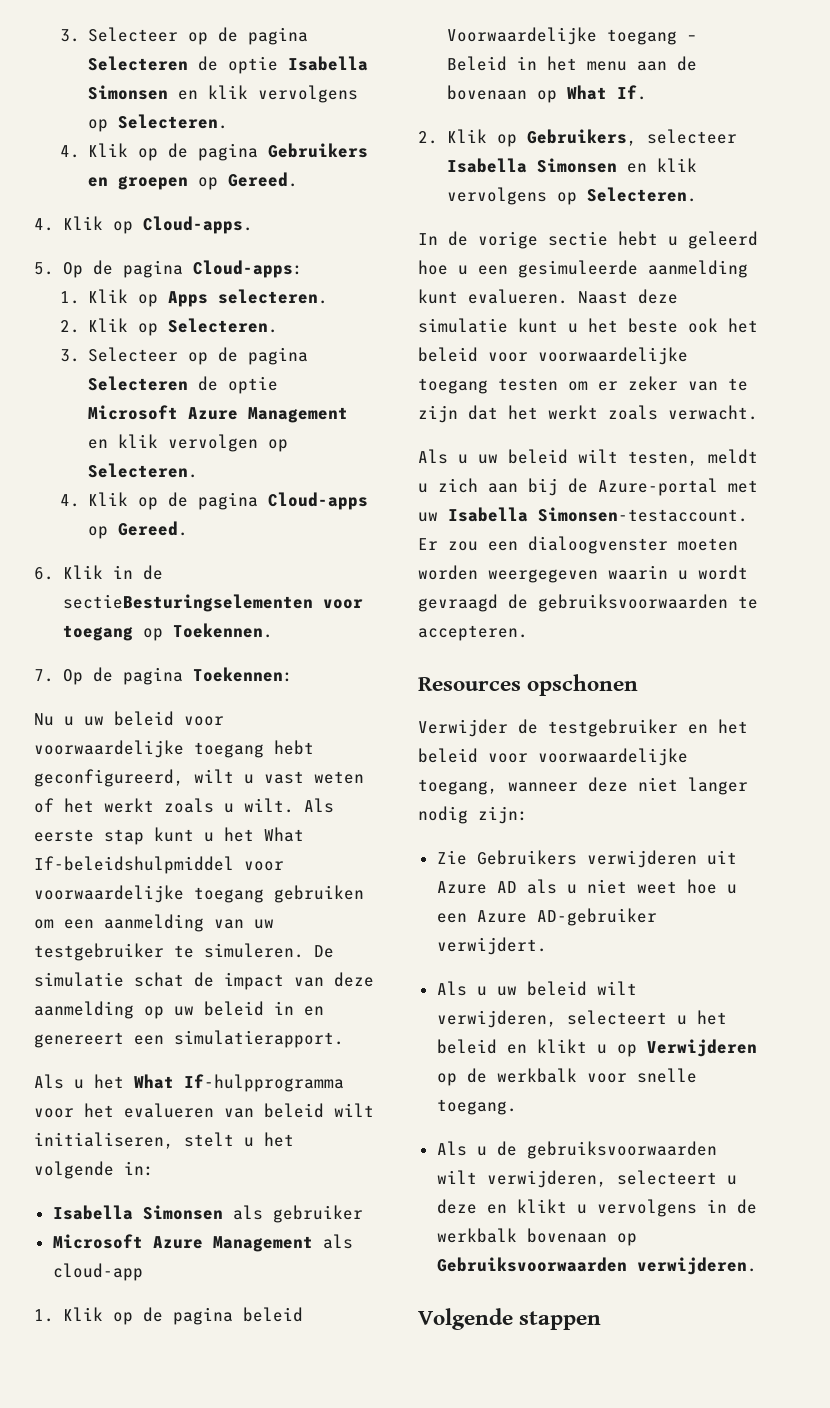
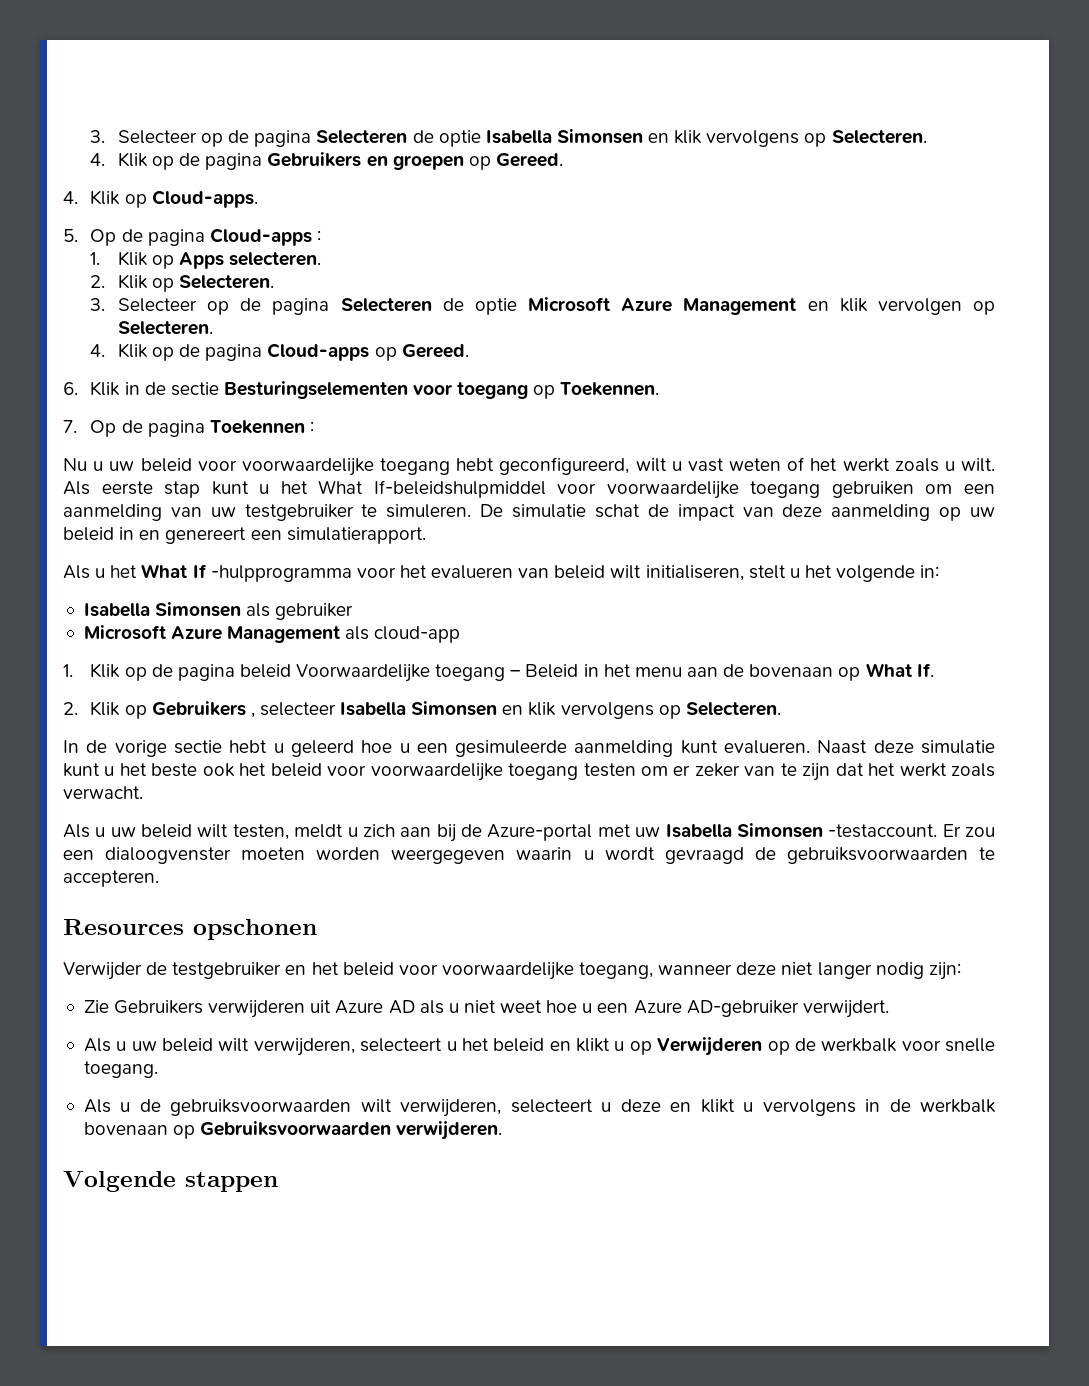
- 5. Op de pagina Cloud-apps:
+ 5. Op de pagina Cloud-apps :
- 6. Klik in de sectieBesturingselementen voor toegang op Toekennen.
+ 6. Klik in de sectie Besturingselementen voor toegang op Toekennen.
- 7. Op de pagina Toekennen:
+ 7. Op de pagina Toekennen :
- Als u het What If-hulpprogramma voor het evalueren van beleid wilt initialiseren, stelt u het volgende in:
+ Als u het What If -hulpprogramma voor het evalueren van beleid wilt initialiseren, stelt u het volgende in:
- 2. Klik op Gebruikers, selecteer Isabella Simonsen en klik vervolgens op Selecteren.
+ 2. Klik op Gebruikers , selecteer Isabella Simonsen en klik vervolgens op Selecteren.
- Als u uw beleid wilt testen, meldt u zich aan bij de Azure-portal met uw Isabella Simonsen-testaccount.
+ Als u uw beleid wilt testen, meldt u zich aan bij de Azure-portal met uw Isabella Simonsen -testaccount.

